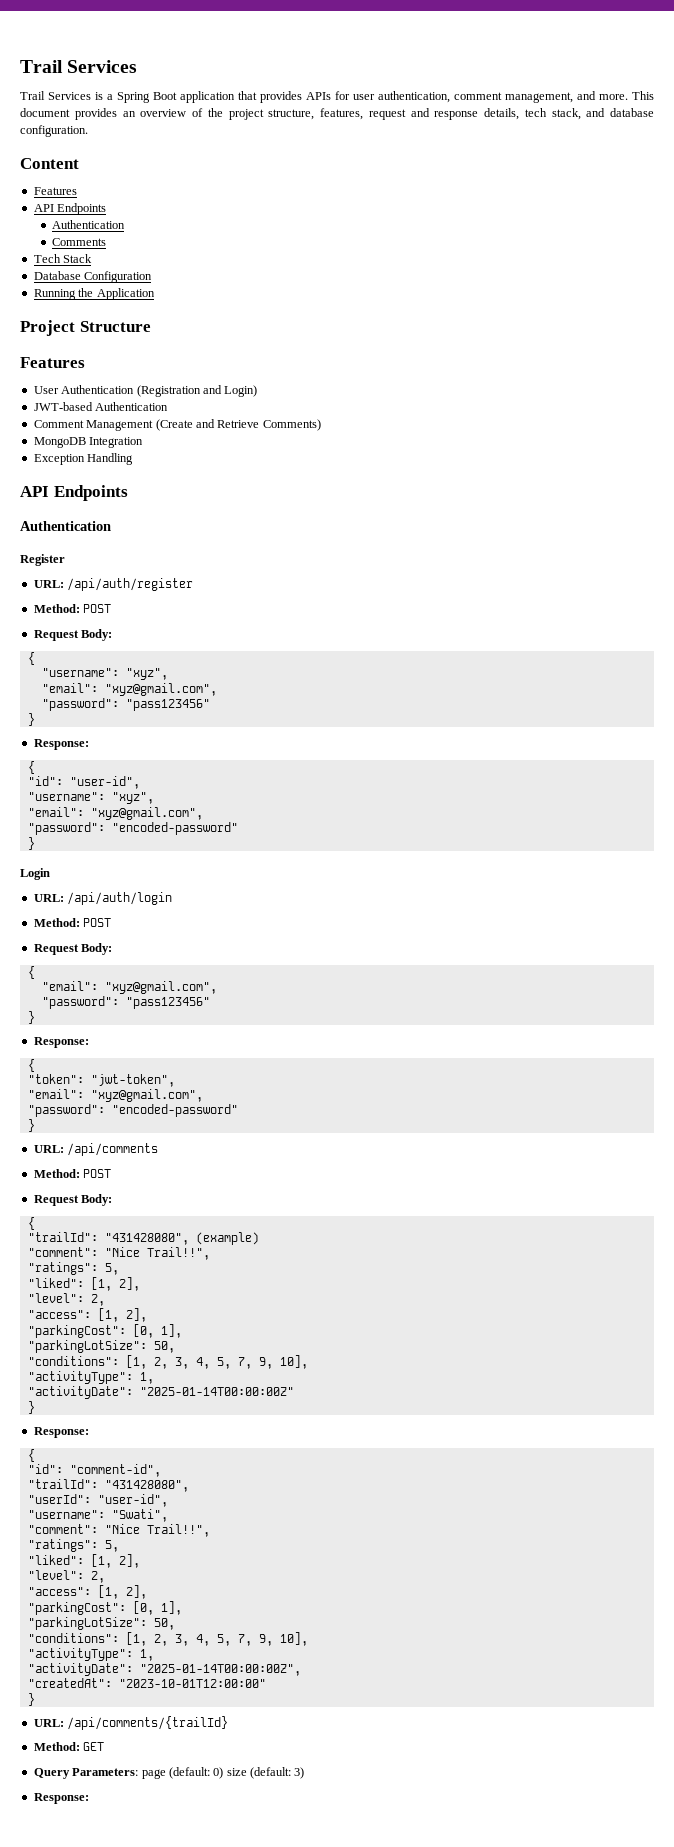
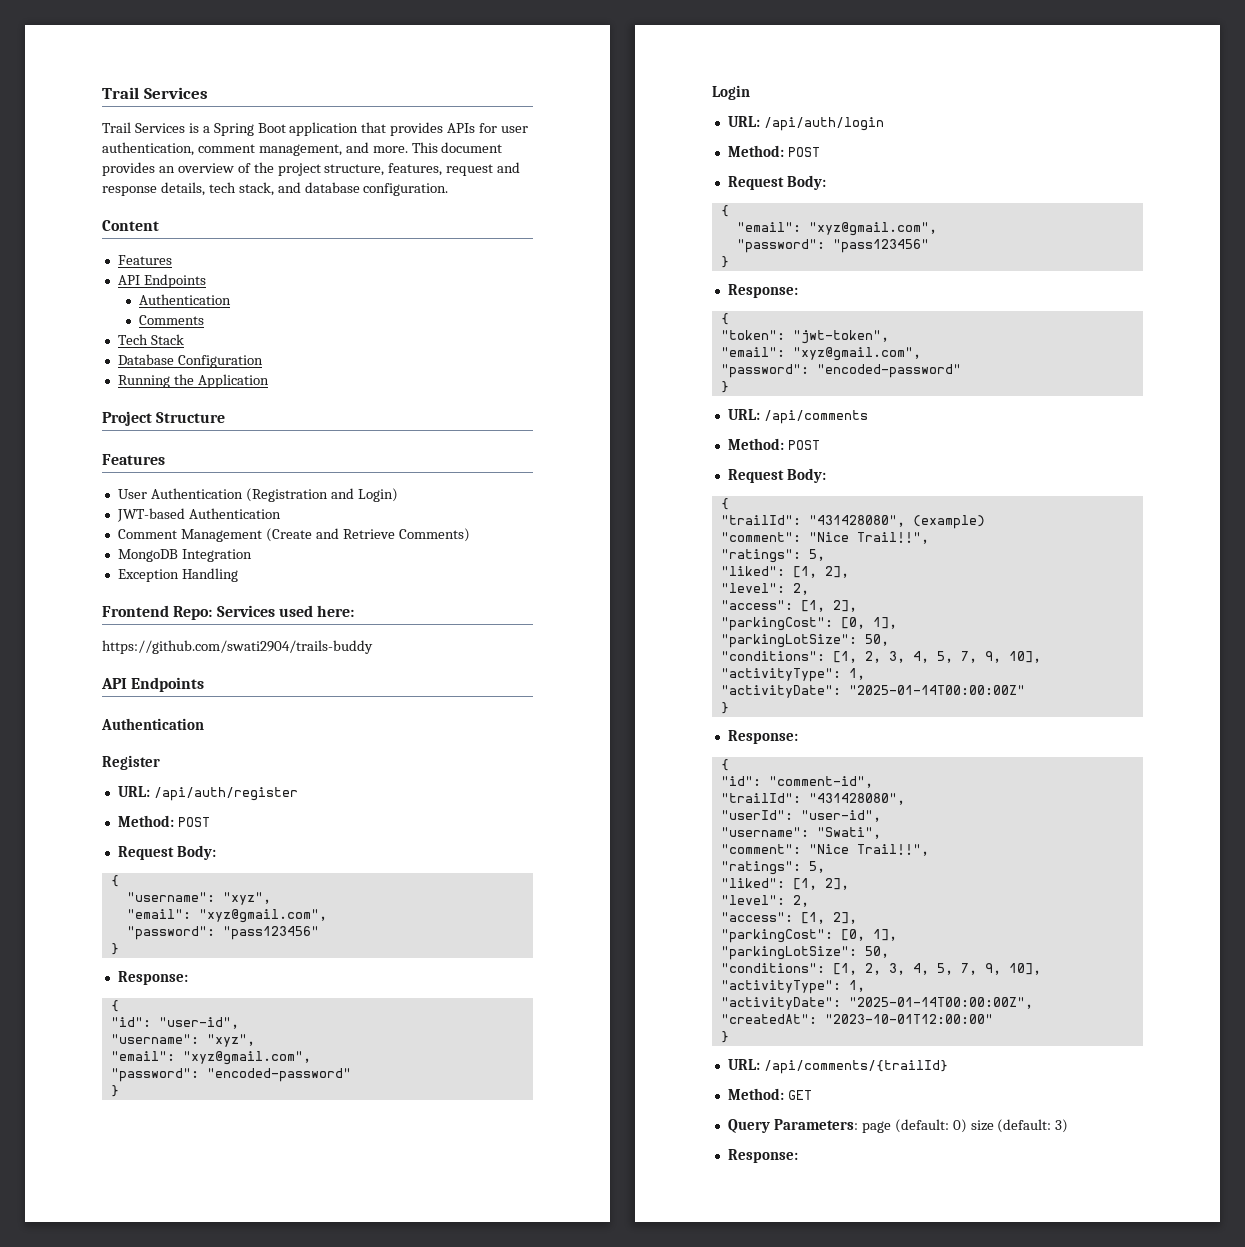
+ Frontend Repo: Services used here:
+ https://github.com/swati2904/trails-buddy

